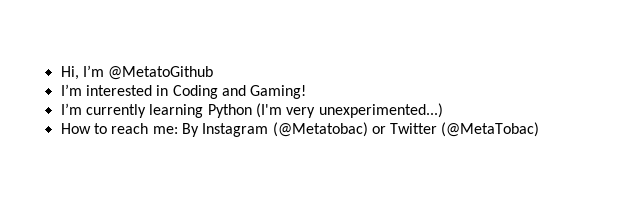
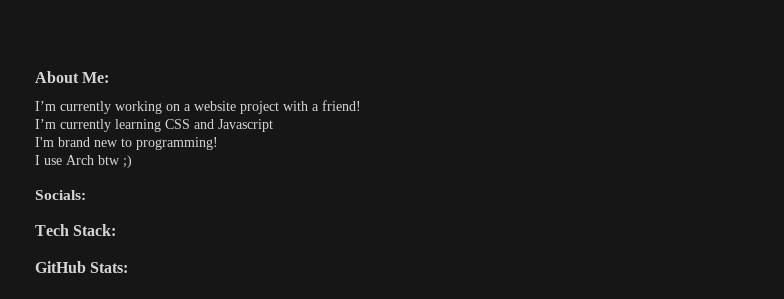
- Hi, I’m @MetatoGithub
- I’m interested in Coding and Gaming!
- I’m currently learning Python (I'm very unexperimented...)
- How to reach me: By Instagram (@Metatobac) or Twitter (@MetaTobac)
+ About Me:
+ I’m currently working on a website project with a friend!
+ I’m currently learning CSS and Javascript
+ I'm brand new to programming!
+ I use Arch btw ;)
+ Socials:
+ Tech Stack:
+ GitHub Stats:

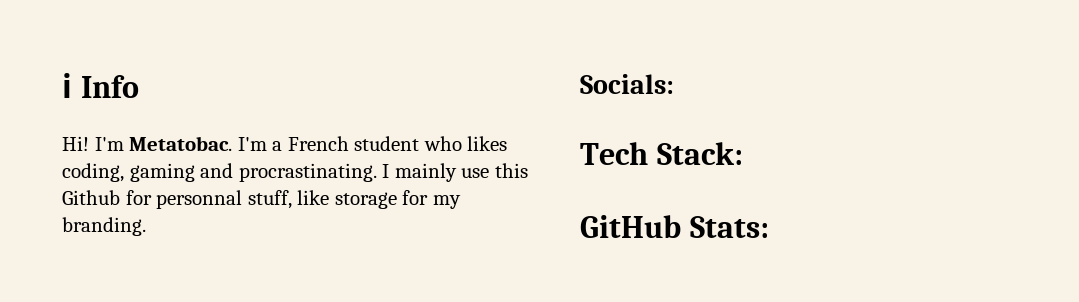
- About Me:
- I’m currently working on a website project with a friend!
- I’m currently learning CSS and Javascript
- I'm brand new to programming!
- I use Arch btw ;)
+ ℹ Info
+ Hi! I'm Metatobac. I'm a French student who likes coding, gaming and procrastinating. I mainly use this Github for personnal stuff, like storage for my branding.

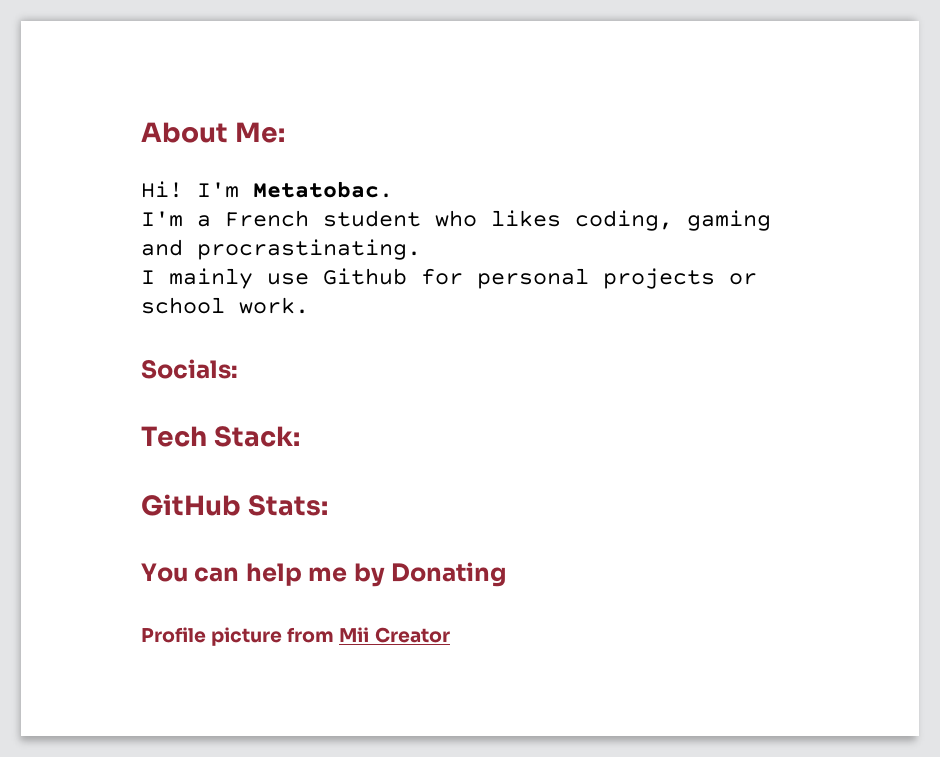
- ℹ Info
+ About Me:
- I'm Metatobac. I'm a French student who likes coding, gaming and procrastinating. I mainly use this Github for personnal stuff, like storage for my branding.
+ I'm Metatobac.
+ I'm a French student who likes coding, gaming and procrastinating.
+ I mainly use Github for personal projects or school work.
+ You can help me by Donating
+ Profile picture from Mii Creator

